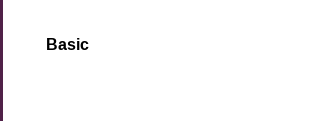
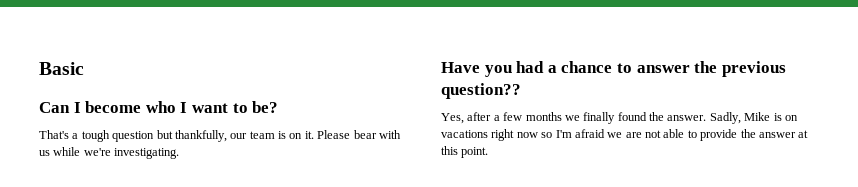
+ Can I become who I want to be?
+ That's a tough question but thankfully, our team is on it. Please bear with us while we're investigating.
+ Have you had a chance to answer the previous question??
+ Yes, after a few months we finally found the answer. Sadly, Mike is on vacations right now so I'm afraid we are not able to provide the answer at this point.

